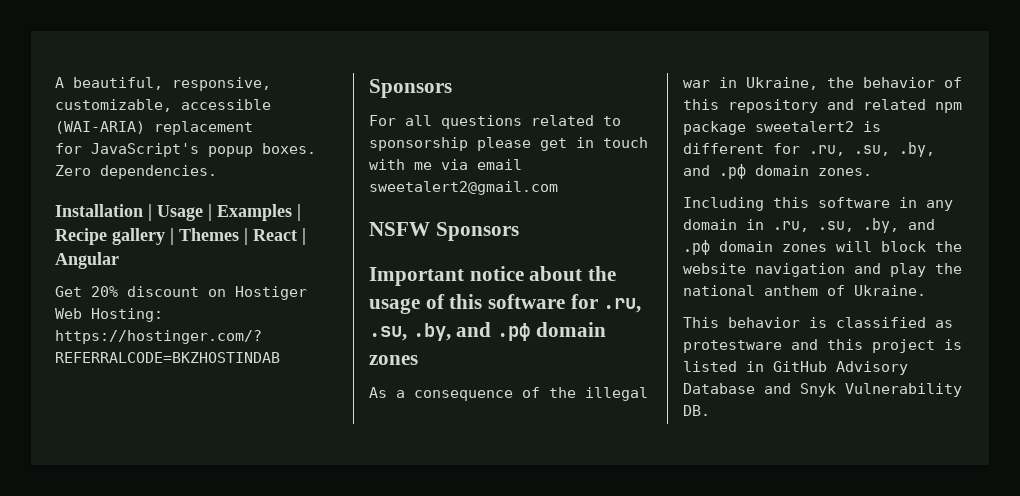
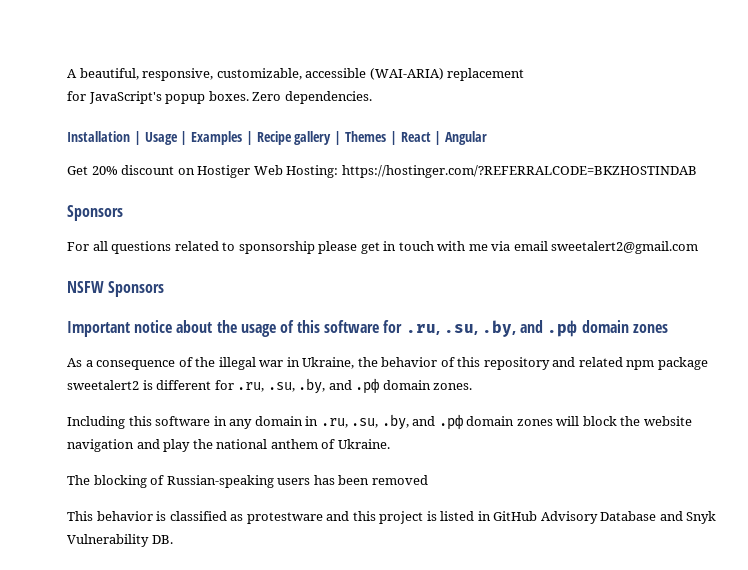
+ The blocking of Russian-speaking users has been removed

